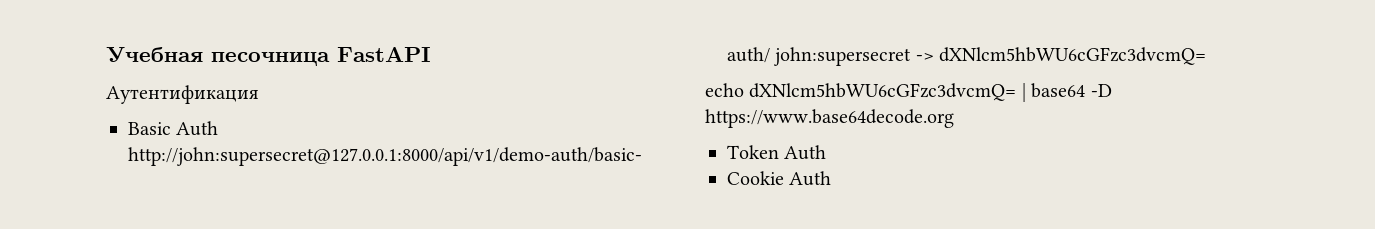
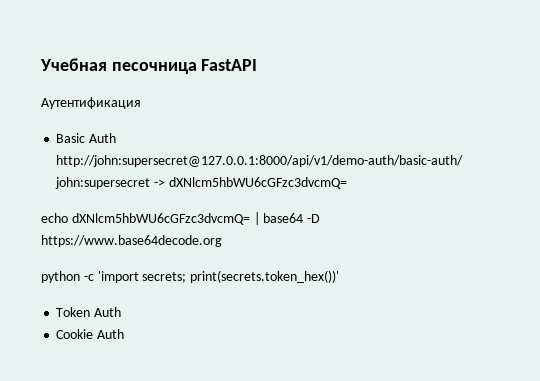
+ python -c 'import secrets; print(secrets.token_hex())'

